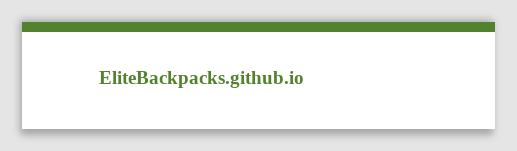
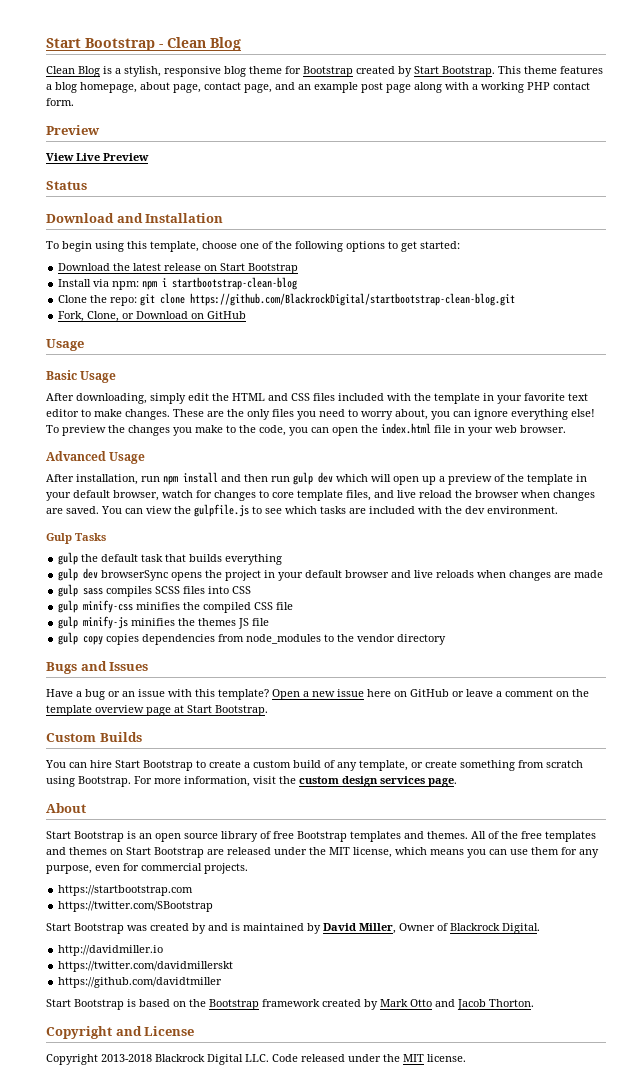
- EliteBackpacks.github.io
+ Start Bootstrap - Clean Blog
+ Clean Blog is a stylish, responsive blog theme for Bootstrap created by Start Bootstrap. This theme features a blog homepage, about page, contact page, and an example post page along with a working PHP contact form.
+ Preview
+ View Live Preview
+ Status
+ Download and Installation
+ To begin using this template, choose one of the following options to get started:
+ Download the latest release on Start Bootstrap
+ Install via npm: npm i startbootstrap-clean-blog
+ Clone the repo: git clone https://github.com/BlackrockDigital/startbootstrap-clean-blog.git
+ Fork, Clone, or Download on GitHub
+ Usage
+ Basic Usage
+ After downloading, simply edit the HTML and CSS files included with the template in your favorite text editor to make changes. These are the only files you need to worry about, you can ignore everything else! To preview the changes you make to the code, you can open the index.html file in your web browser.
+ Advanced Usage
+ After installation, run npm install and then run gulp dev which will open up a preview of the template in your default browser, watch for changes to core template files, and live reload the browser when changes are saved. You can view the gulpfile.js to see which tasks are included with the dev environment.
+ Gulp Tasks
+ gulp the default task that builds everything
+ gulp dev browserSync opens the project in your default browser and live reloads when changes are made
+ gulp sass compiles SCSS files into CSS
+ gulp minify-css minifies the compiled CSS file
+ gulp minify-js minifies the themes JS file
+ gulp copy copies dependencies from node_modules to the vendor directory
+ Bugs and Issues
+ Have a bug or an issue with this template? Open a new issue here on GitHub or leave a comment on the template overview page at Start Bootstrap.
+ Custom Builds
+ You can hire Start Bootstrap to create a custom build of any template, or create something from scratch using Bootstrap. For more information, visit the custom design services page.
+ About
+ Start Bootstrap is an open source library of free Bootstrap templates and themes. All of the free templates and themes on Start Bootstrap are released under the MIT license, which means you can use them for any purpose, even for commercial projects.
+ https://startbootstrap.com
+ https://twitter.com/SBootstrap
+ Start Bootstrap was created by and is maintained by David Miller, Owner of Blackrock Digital.
+ http://davidmiller.io
+ https://twitter.com/davidmillerskt
+ https://github.com/davidtmiller
+ Start Bootstrap is based on the Bootstrap framework created by Mark Otto and Jacob Thorton.
+ Copyright and License
+ Copyright 2013-2018 Blackrock Digital LLC. Code released under the MIT license.

